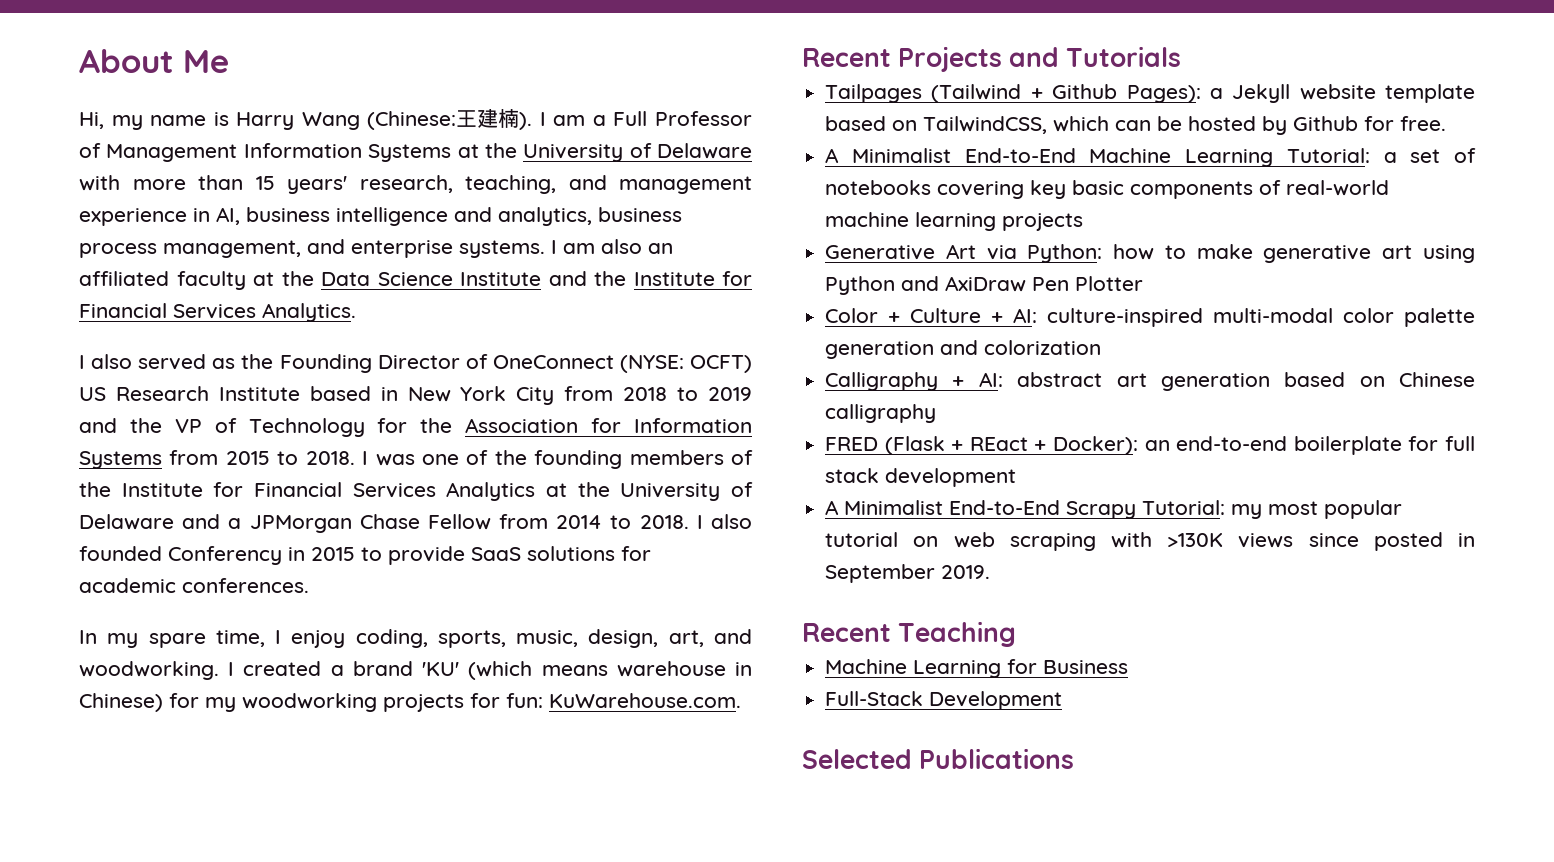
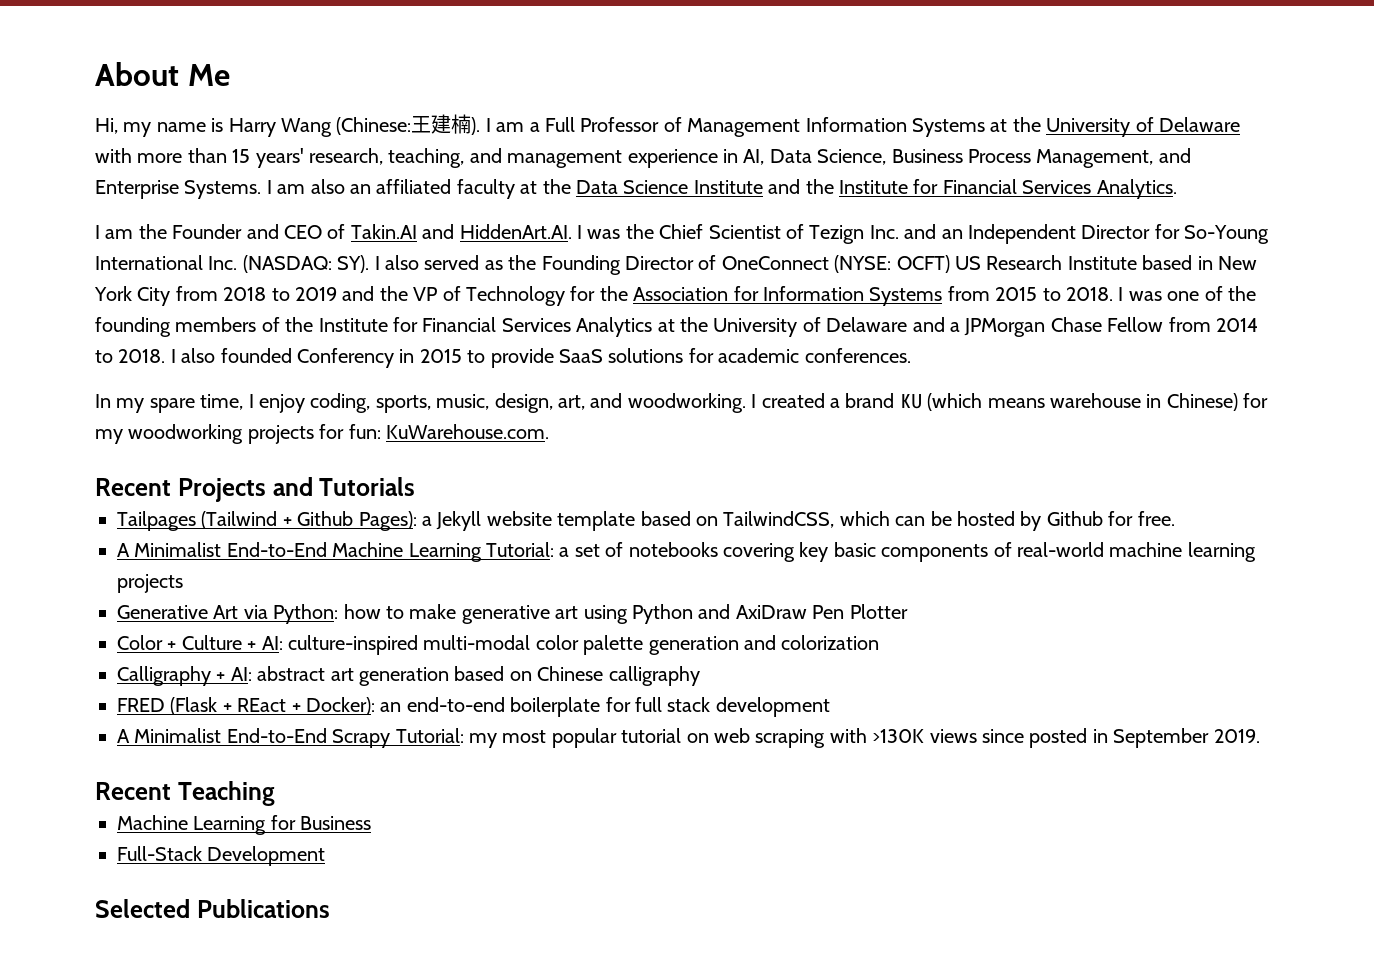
- I am a Full Professor of Management Information Systems at the University of Delaware with more than 15 years' research, teaching, and management experience in AI, business intelligence and analytics, business process management, and enterprise systems.
+ I am a Full Professor of Management Information Systems at the University of Delaware with more than 15 years' research, teaching, and management experience in AI, Data Science, Business Process Management, and Enterprise Systems.
- I also served as the Founding Director of OneConnect (NYSE: OCFT) US Research Institute based in New York City from 2018 to 2019 and the VP of Technology for the Association for Information Systems from 2015 to 2018.
+ I am the Founder and CEO of Takin.AI and HiddenArt.AI. I was the Chief Scientist of Tezign Inc. and an Independent Director for So-Young International Inc. (NASDAQ: SY). I also served as the Founding Director of OneConnect (NYSE: OCFT) US Research Institute based in New York City from 2018 to 2019 and the VP of Technology for the Association for Information Systems from 2015 to 2018.
- I created a brand 'KU' (which means warehouse in Chinese) for my woodworking projects for fun: KuWarehouse.com.
+ I created a brand KU (which means warehouse in Chinese) for my woodworking projects for fun: KuWarehouse.com.

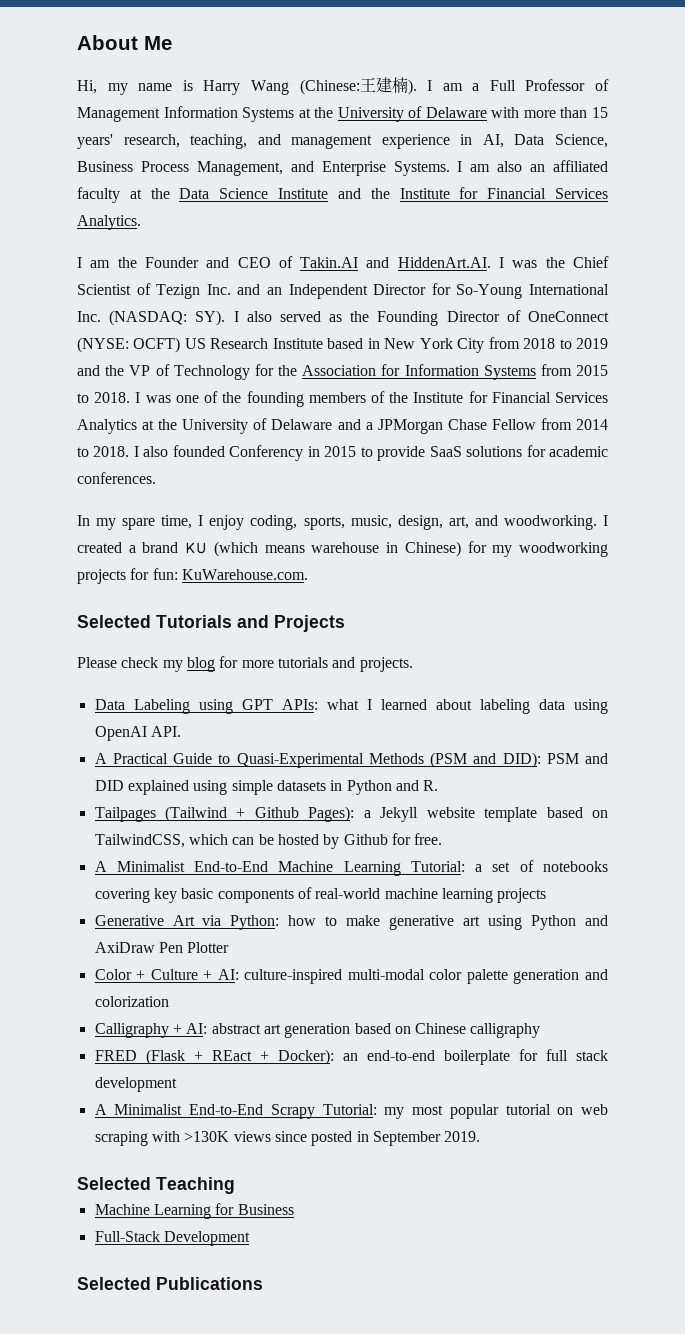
- Recent Projects and Tutorials
+ Selected Tutorials and Projects
+ Please check my blog for more tutorials and projects.
+ Data Labeling using GPT APIs: what I learned about labeling data using OpenAI API.
+ A Practical Guide to Quasi-Experimental Methods (PSM and DID): PSM and DID explained using simple datasets in Python and R.
- Recent Teaching
+ Selected Teaching

